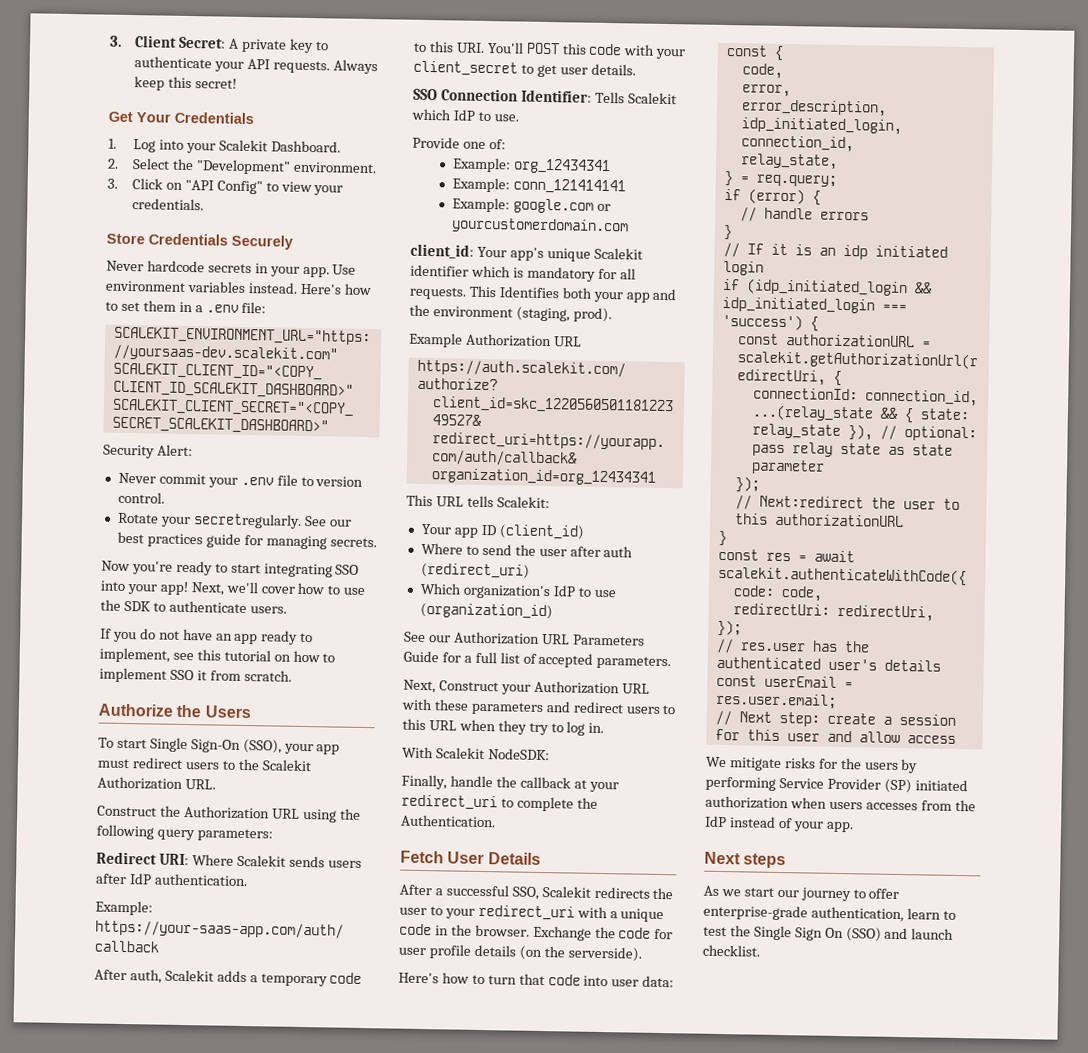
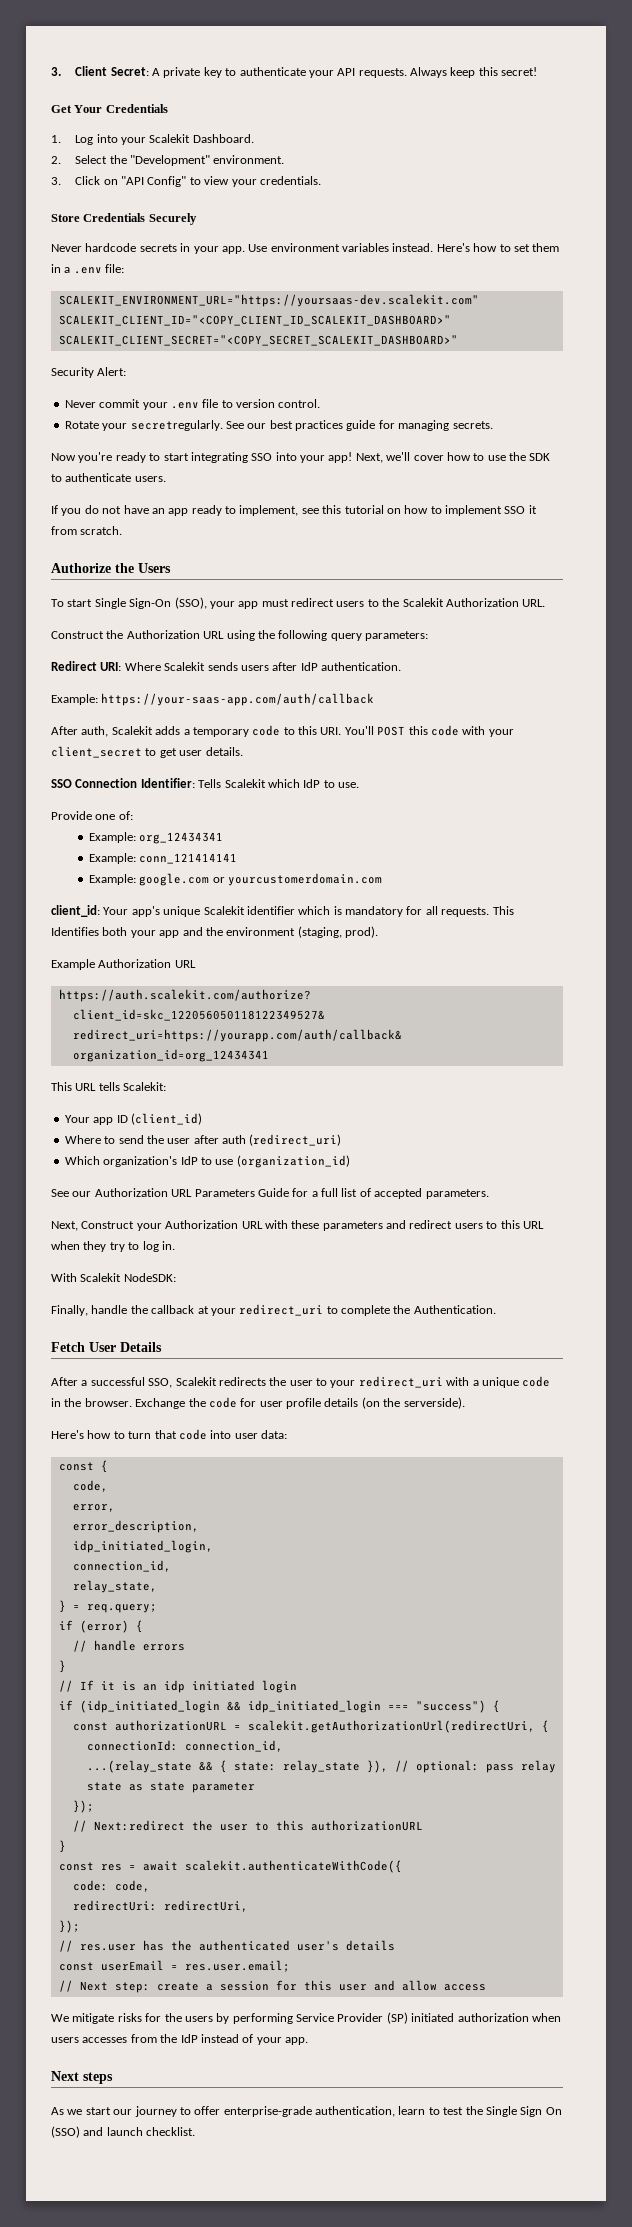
- if (idp_initiated_login && idp_initiated_login === 'success') {
+ if (idp_initiated_login && idp_initiated_login === "success") {

